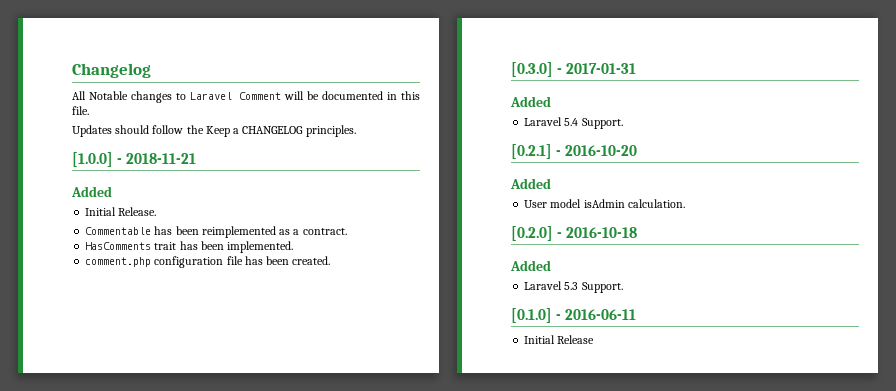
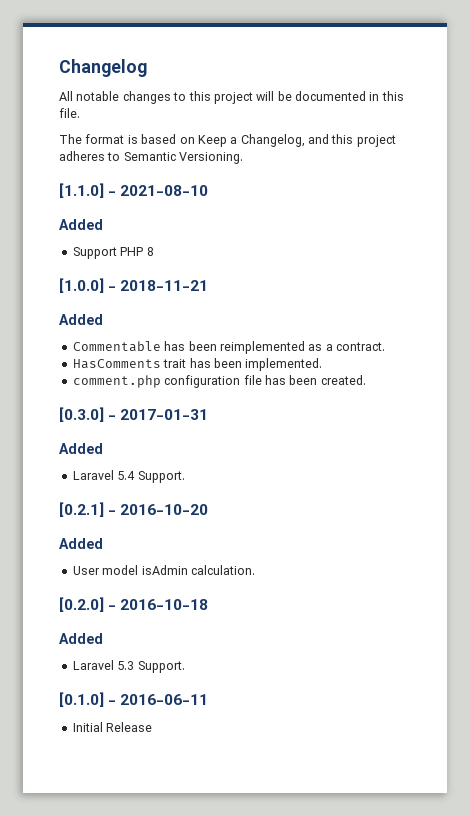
- All Notable changes to Laravel Comment will be documented in this file.
+ All notable changes to this project will be documented in this file.
- Updates should follow the Keep a CHANGELOG principles.
+ The format is based on Keep a Changelog, and this project adheres to Semantic Versioning.
+ [1.1.0] - 2021-08-10
+ Added
+ Support PHP 8
- Initial Release.

